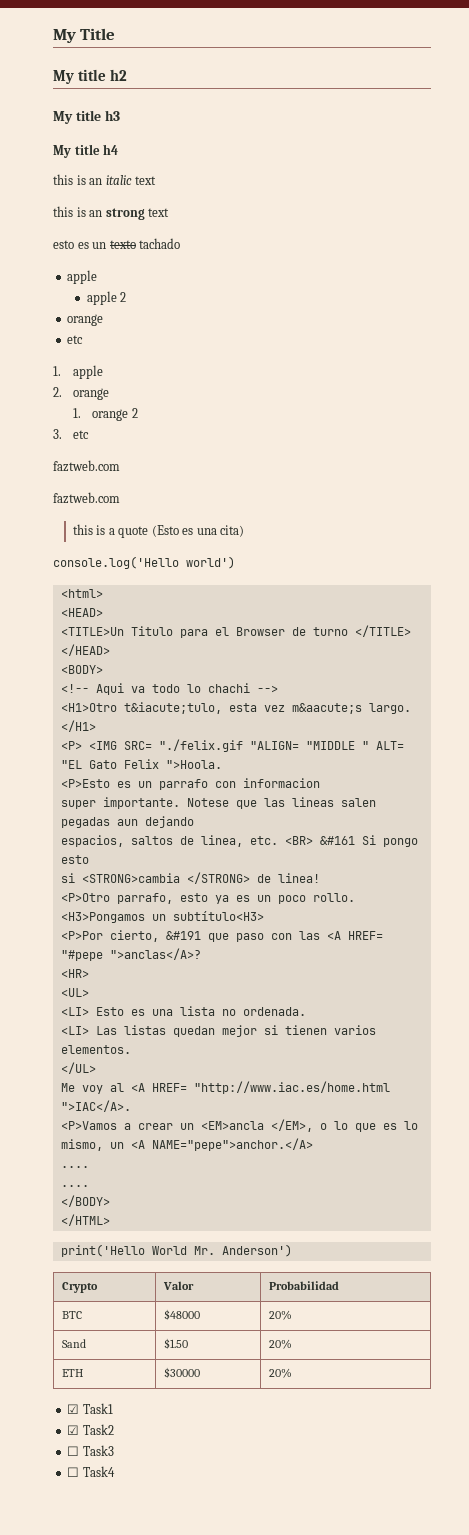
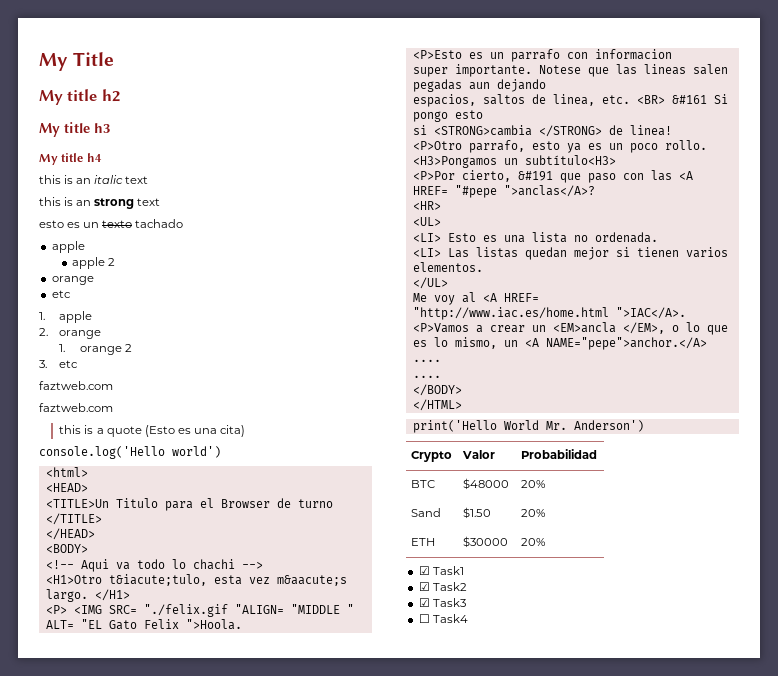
- ☐ Task3
+ ☑ Task3

